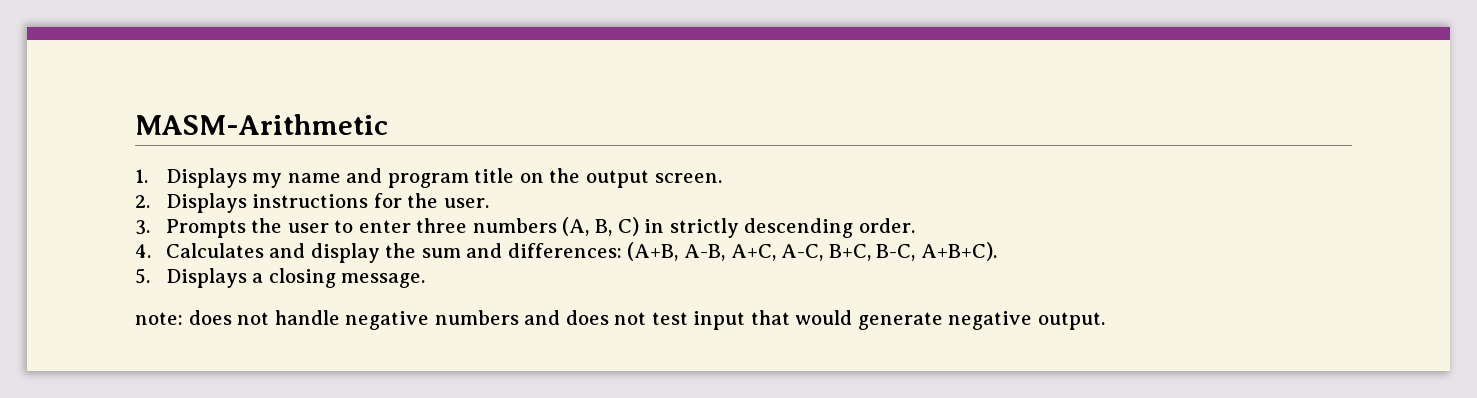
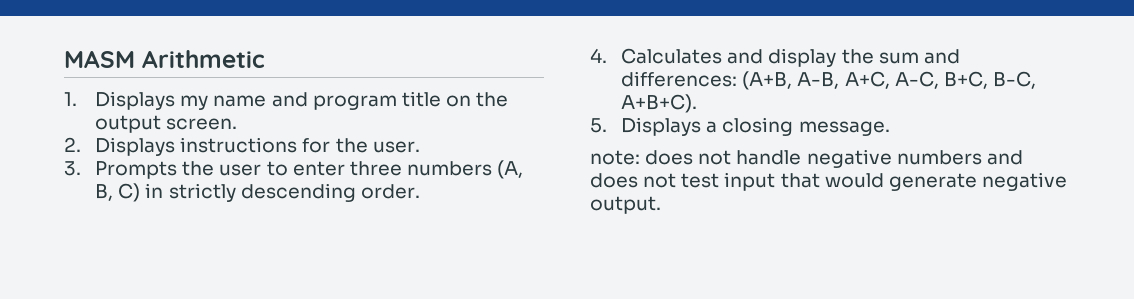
- MASM-Arithmetic
+ MASM Arithmetic

